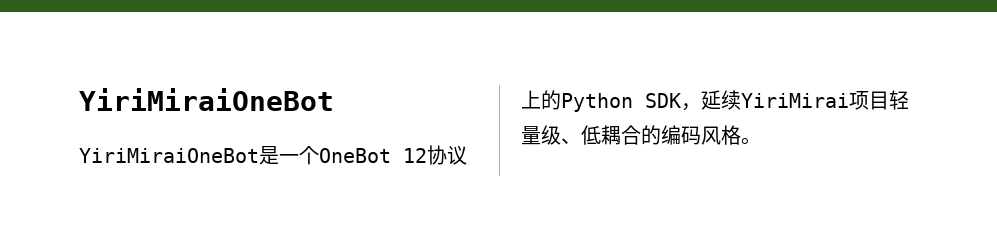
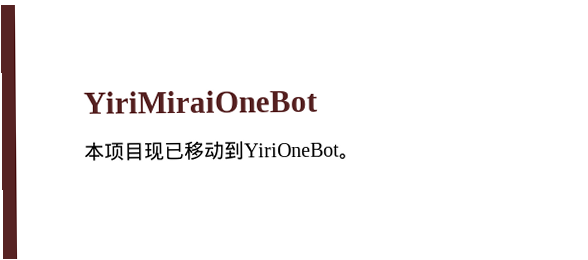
- YiriMiraiOneBot是一个OneBot 12协议上的Python SDK，延续YiriMirai项目轻量级、低耦合的编码风格。
+ 本项目现已移动到YiriOneBot。

